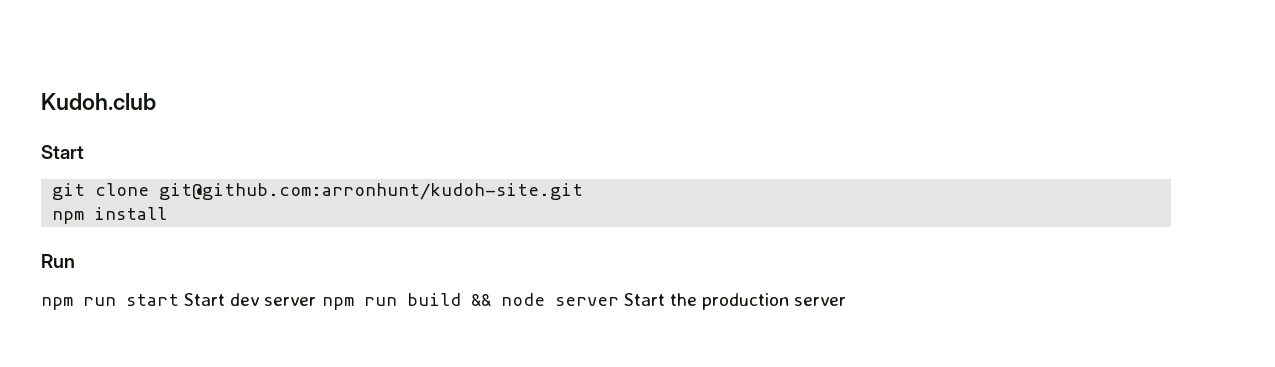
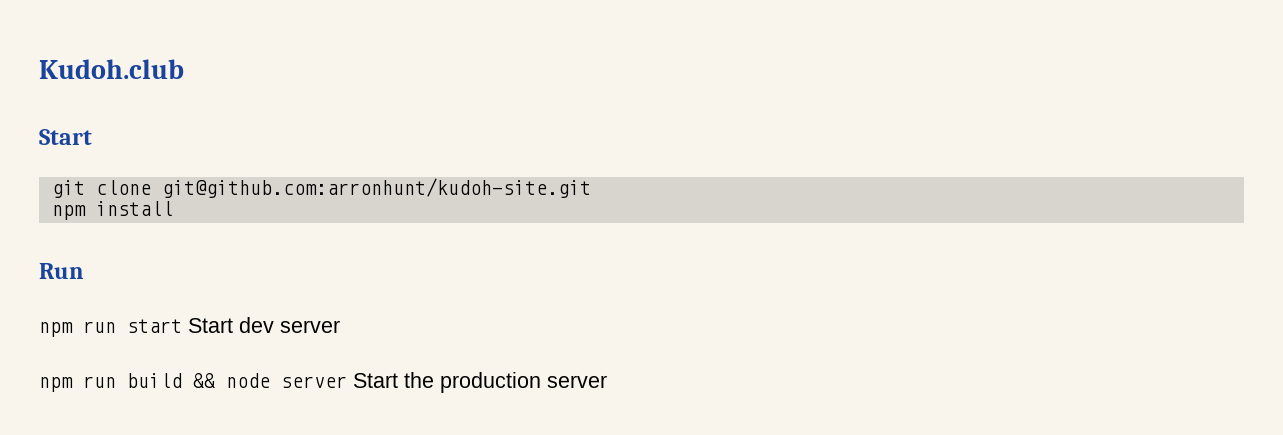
- npm run start Start dev server npm run build && node server Start the production server
+ npm run start Start dev server
+ npm run build && node server Start the production server

